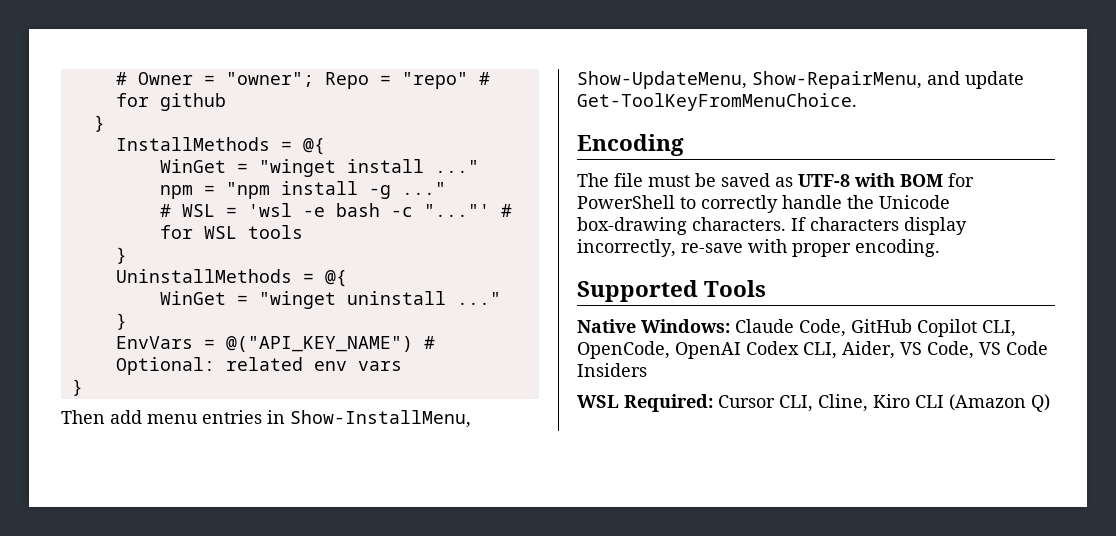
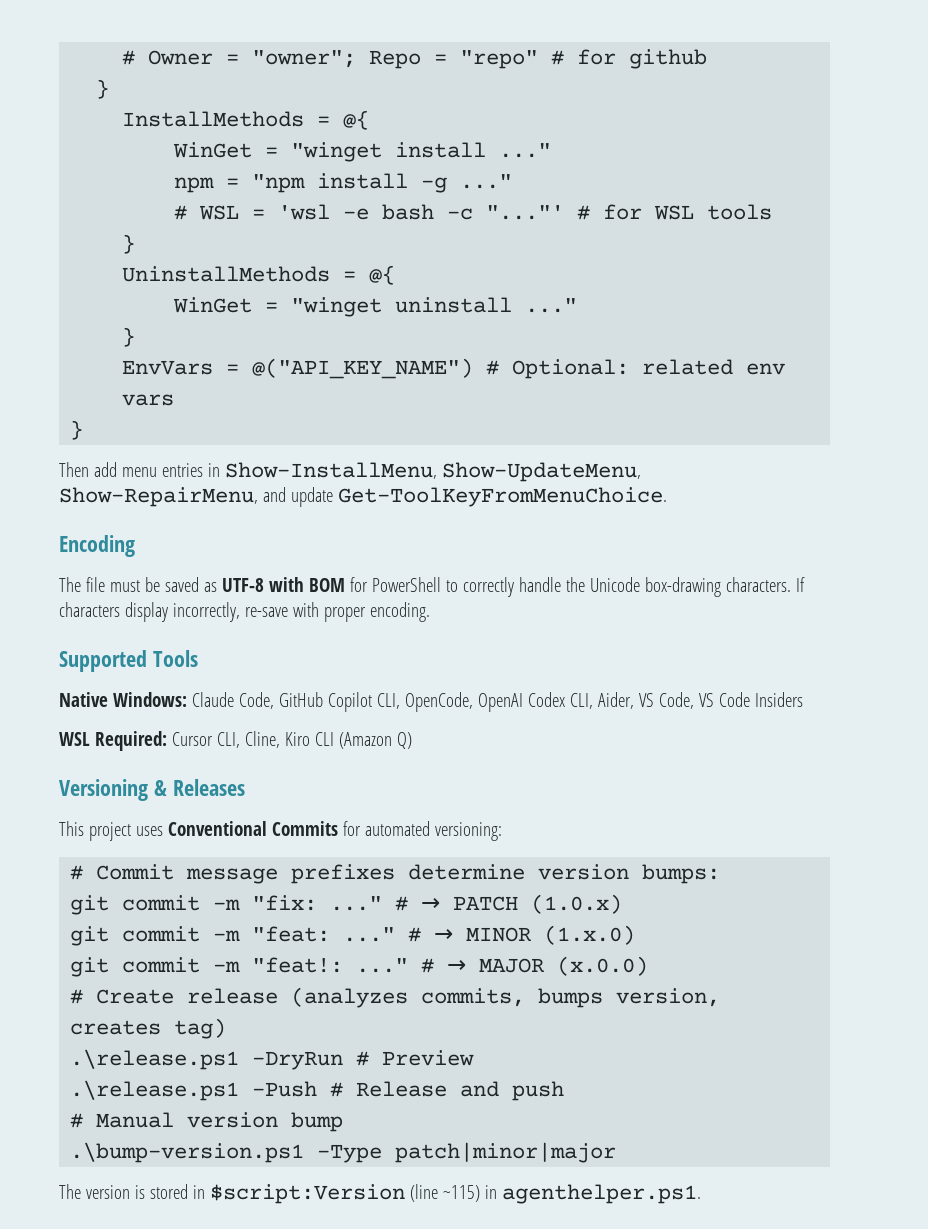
+ Versioning & Releases
+ This project uses Conventional Commits for automated versioning:
+ # Commit message prefixes determine version bumps:
+ git commit -m "fix: ..." # → PATCH (1.0.x)
+ git commit -m "feat: ..." # → MINOR (1.x.0)
+ git commit -m "feat!: ..." # → MAJOR (x.0.0)
+ # Create release (analyzes commits, bumps version, creates tag)
+ .\release.ps1 -DryRun # Preview
+ .\release.ps1 -Push # Release and push
+ # Manual version bump
+ .\bump-version.ps1 -Type patch|minor|major
+ The version is stored in $script:Version (line ~115) in agenthelper.ps1.

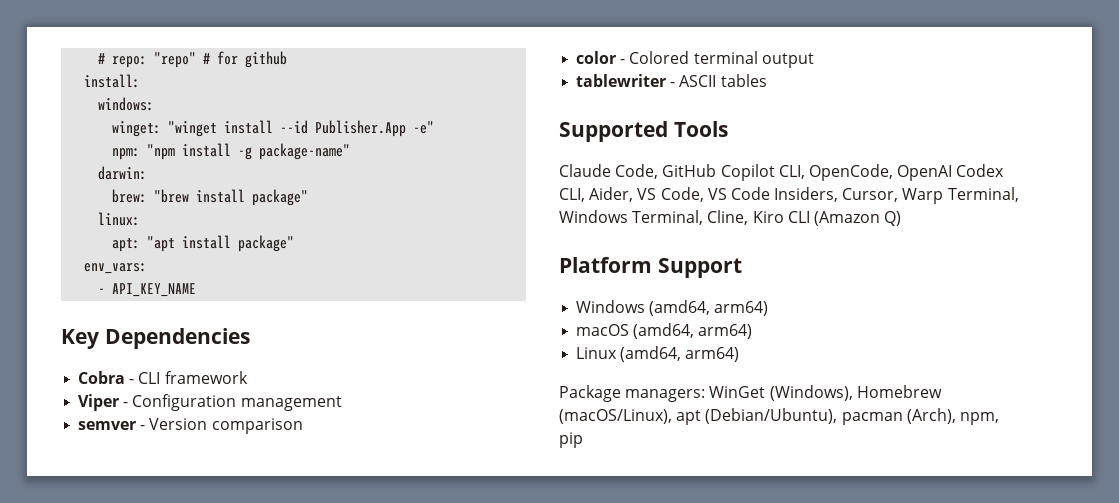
- # Owner = "owner"; Repo = "repo" # for github
- }
- InstallMethods = @{
- WinGet = "winget install ..."
- npm = "npm install -g ..."
- # WSL = 'wsl -e bash -c "..."' # for WSL tools
- }
- UninstallMethods = @{
- WinGet = "winget uninstall ..."
- }
- EnvVars = @("API_KEY_NAME") # Optional: related env vars
- }
- Then add menu entries in Show-InstallMenu, Show-UpdateMenu, Show-RepairMenu, and update Get-ToolKeyFromMenuChoice.
- Encoding
- The file must be saved as UTF-8 with BOM for PowerShell to correctly handle the Unicode box-drawing characters. If characters display incorrectly, re-save with proper encoding.
+ # repo: "repo" # for github
+ install:
+ windows:
+ winget: "winget install --id Publisher.App -e"
+ npm: "npm install -g package-name"
+ darwin:
+ brew: "brew install package"
+ linux:
+ apt: "apt install package"
+ env_vars:
+ - API_KEY_NAME
+ Key Dependencies
+ Cobra - CLI framework
+ Viper - Configuration management
+ semver - Version comparison
+ color - Colored terminal output
+ tablewriter - ASCII tables
- Native Windows: Claude Code, GitHub Copilot CLI, OpenCode, OpenAI Codex CLI, Aider, VS Code, VS Code Insiders
- WSL Required: Cursor CLI, Cline, Kiro CLI (Amazon Q)
+ Claude Code, GitHub Copilot CLI, OpenCode, OpenAI Codex CLI, Aider, VS Code, VS Code Insiders, Cursor, Warp Terminal, Windows Terminal, Cline, Kiro CLI (Amazon Q)
- Versioning & Releases
- This project uses Conventional Commits for automated versioning:
- # Commit message prefixes determine version bumps:
- git commit -m "fix: ..." # → PATCH (1.0.x)
- git commit -m "feat: ..." # → MINOR (1.x.0)
- git commit -m "feat!: ..." # → MAJOR (x.0.0)
- # Create release (analyzes commits, bumps version, creates tag)
- .\release.ps1 -DryRun # Preview
- .\release.ps1 -Push # Release and push
- # Manual version bump
- .\bump-version.ps1 -Type patch|minor|major
- The version is stored in $script:Version (line ~115) in agenthelper.ps1.
+ Platform Support
+ Windows (amd64, arm64)
+ macOS (amd64, arm64)
+ Linux (amd64, arm64)
+ Package managers: WinGet (Windows), Homebrew (macOS/Linux), apt (Debian/Ubuntu), pacman (Arch), npm, pip

